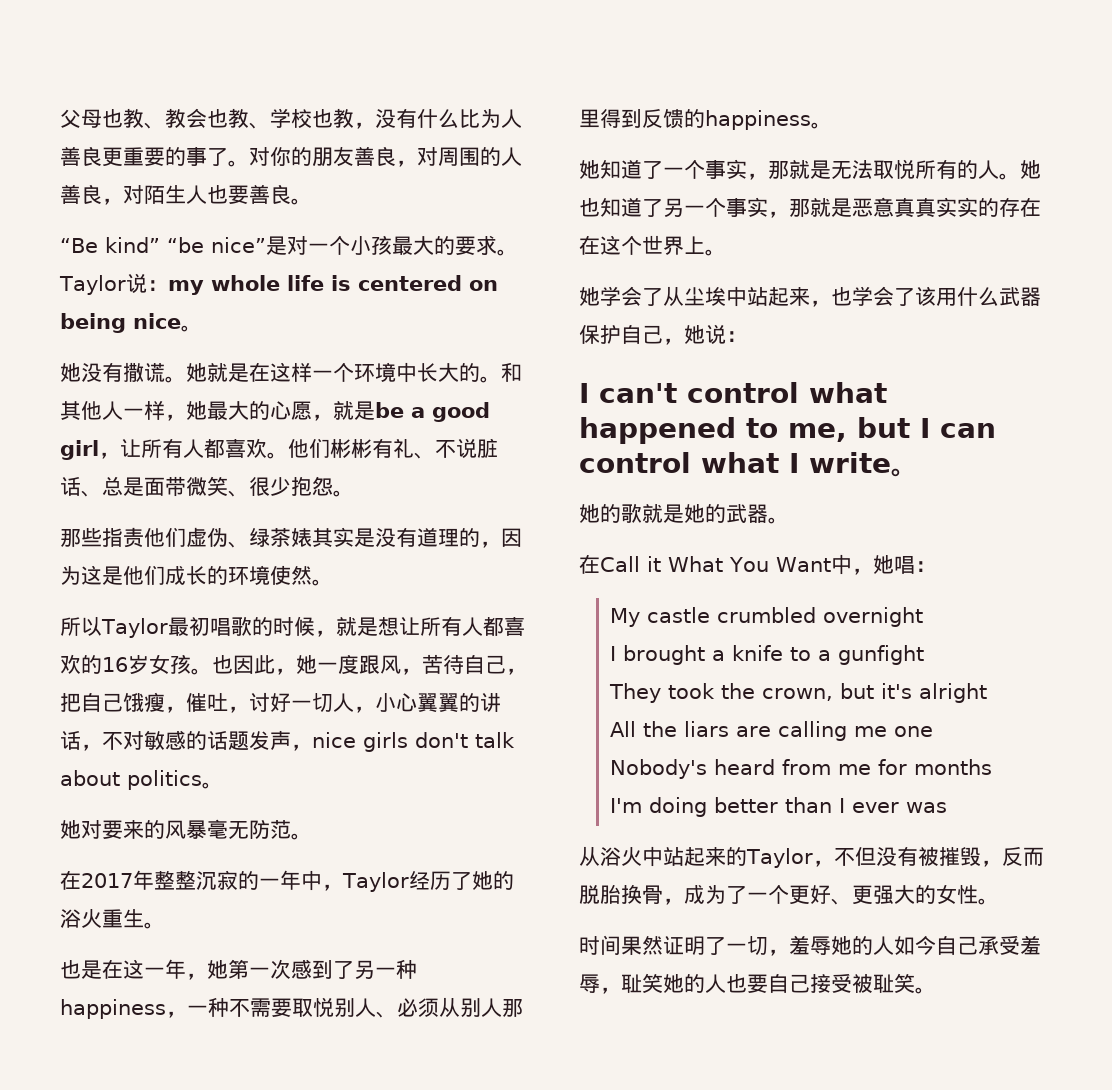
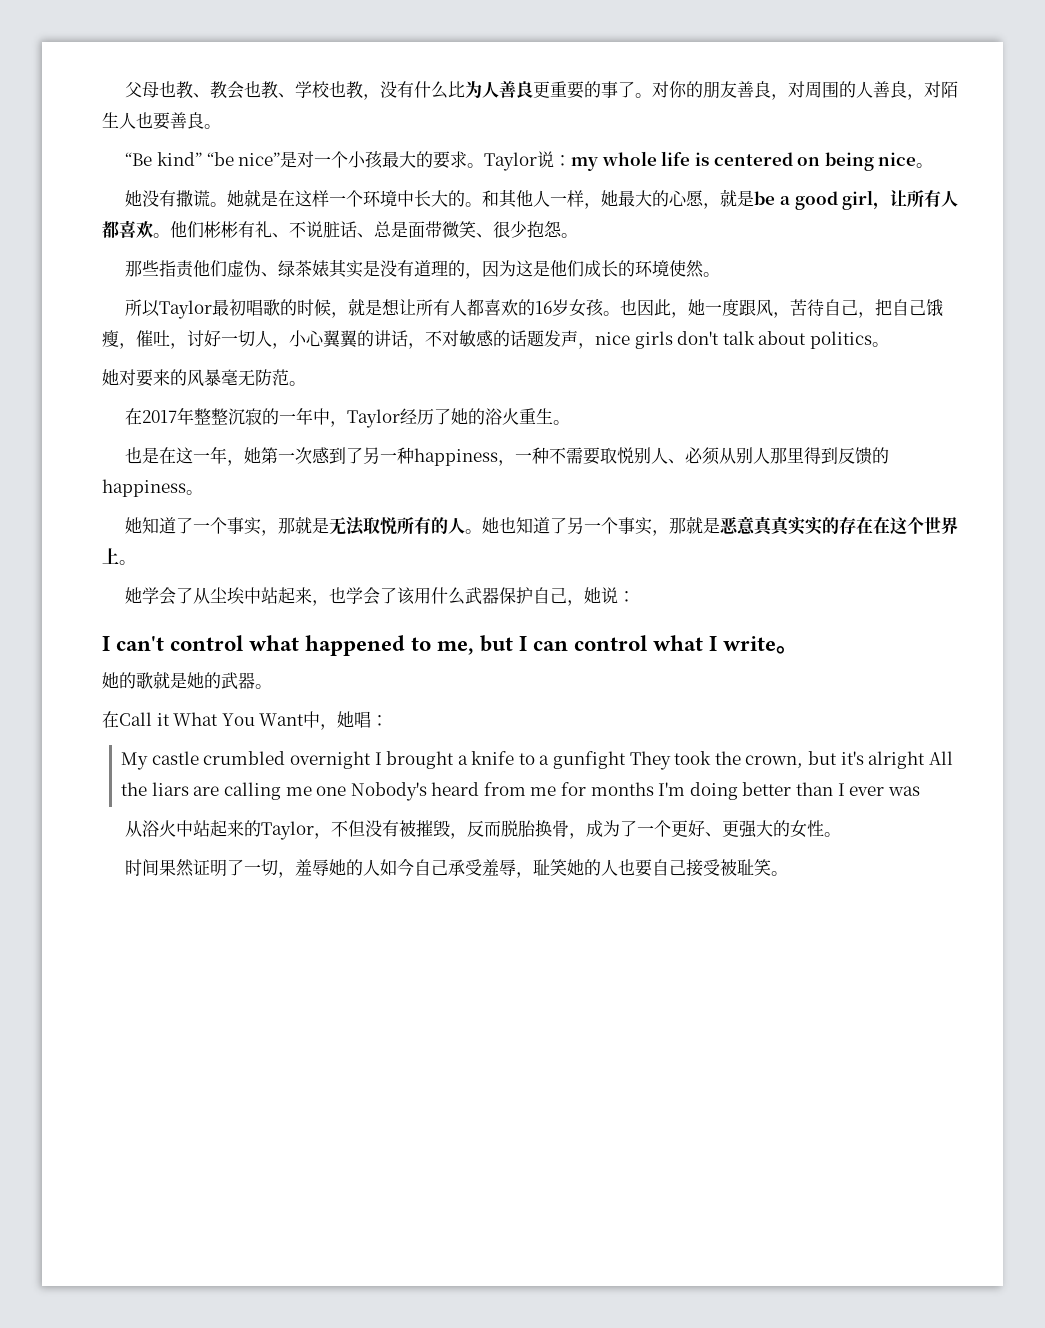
- My castle crumbled overnight
- I brought a knife to a gunfight
- They took the crown, but it's alright
- All the liars are calling me one
- Nobody's heard from me for months
- I'm doing better than I ever was
+ My castle crumbled overnight I brought a knife to a gunfight They took the crown, but it's alright All the liars are calling me one Nobody's heard from me for months I'm doing better than I ever was

